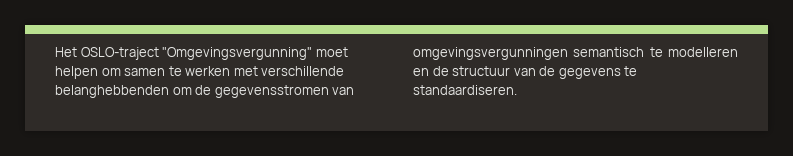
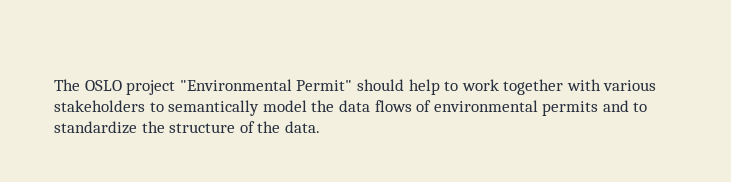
- Het OSLO-traject "Omgevingsvergunning" moet helpen om samen te werken met verschillende belanghebbenden om de gegevensstromen van omgevingsvergunningen semantisch te modelleren en de structuur van de gegevens te standaardiseren.
+ The OSLO project "Environmental Permit" should help to work together with various stakeholders to semantically model the data flows of environmental permits and to standardize the structure of the data.

